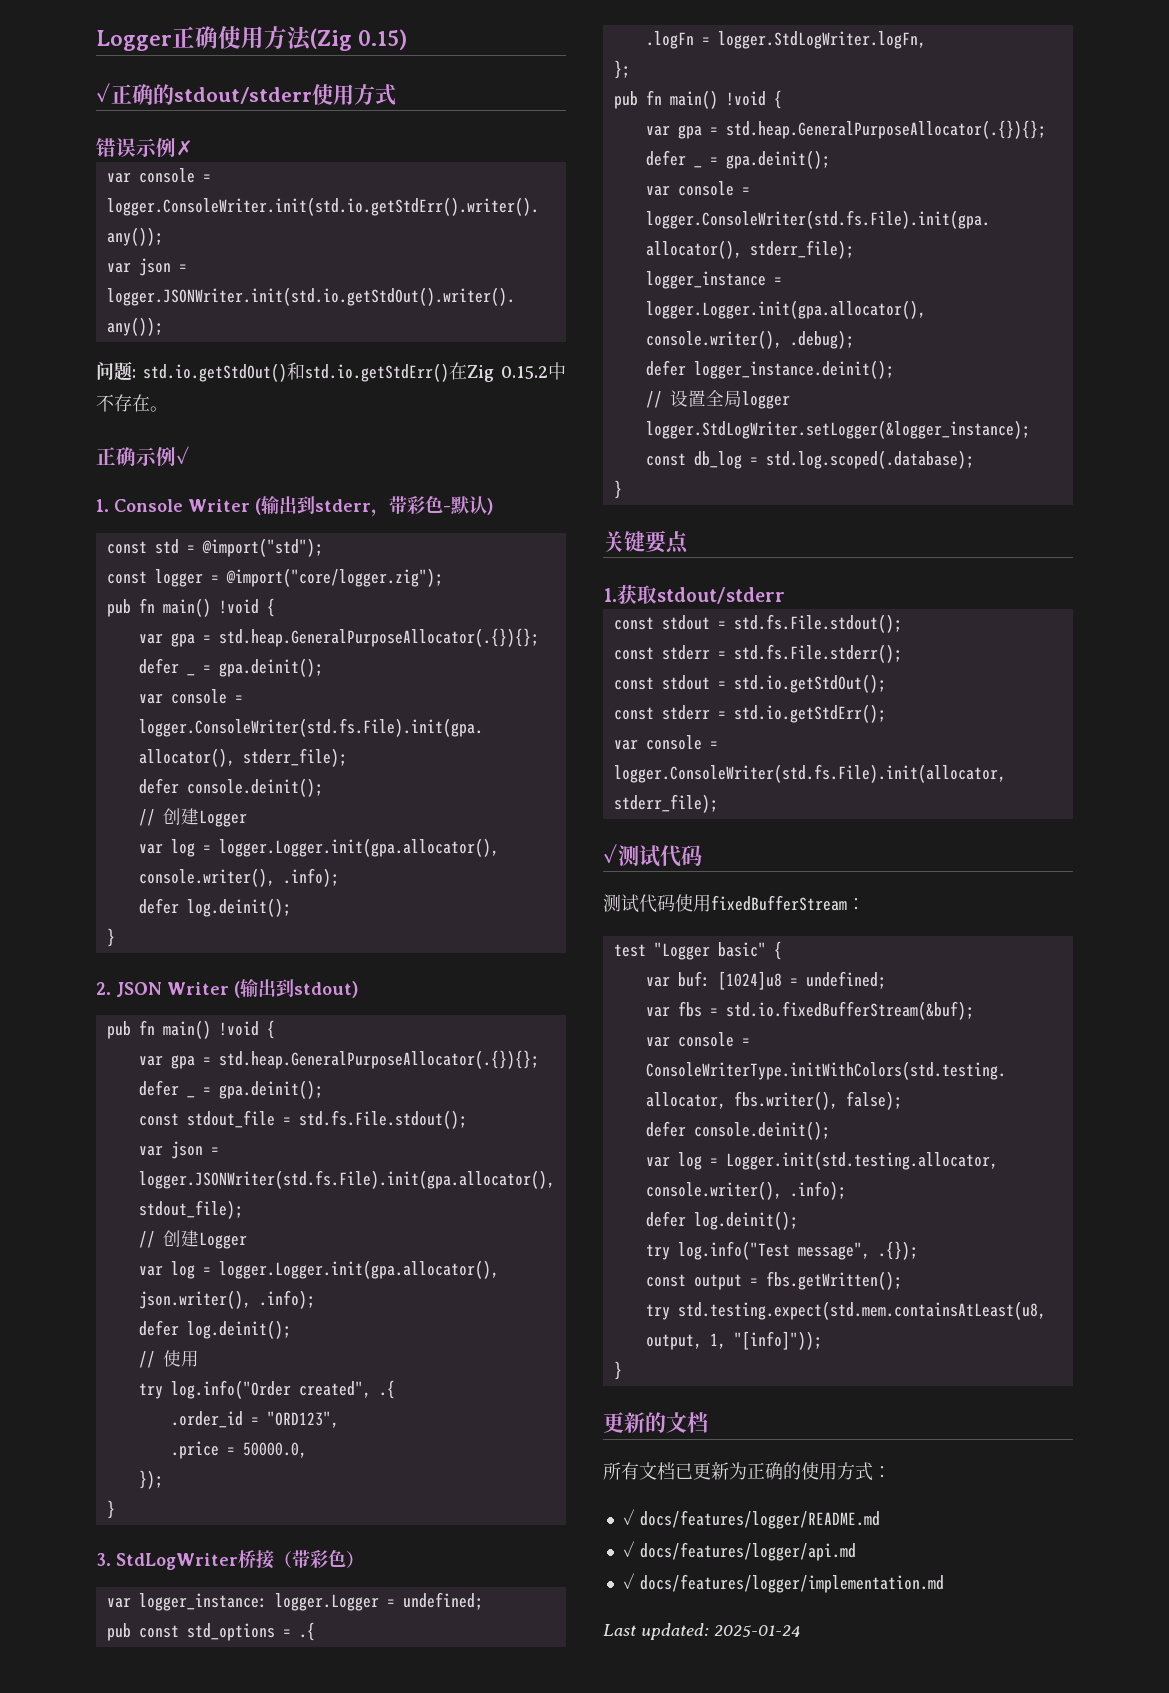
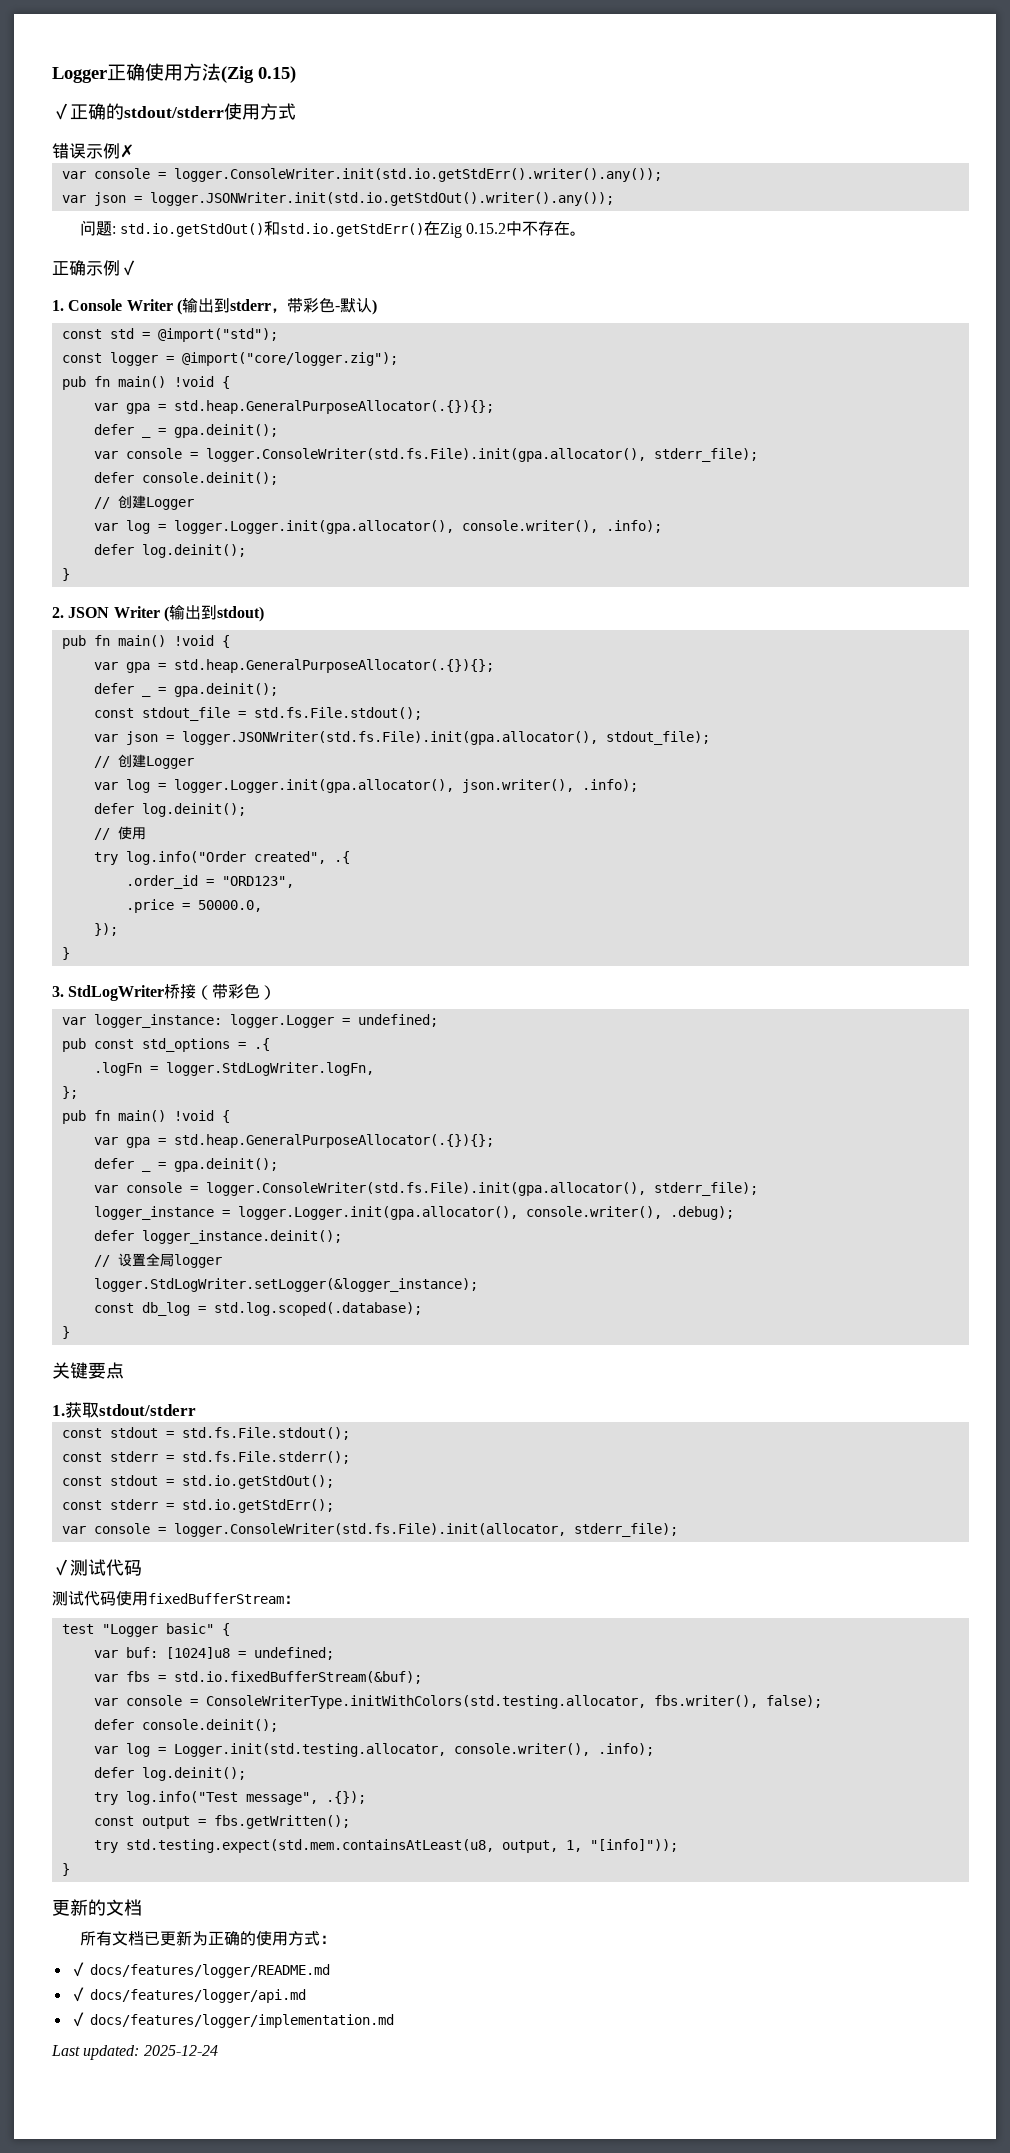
- Last updated: 2025-01-24
+ Last updated: 2025-12-24

